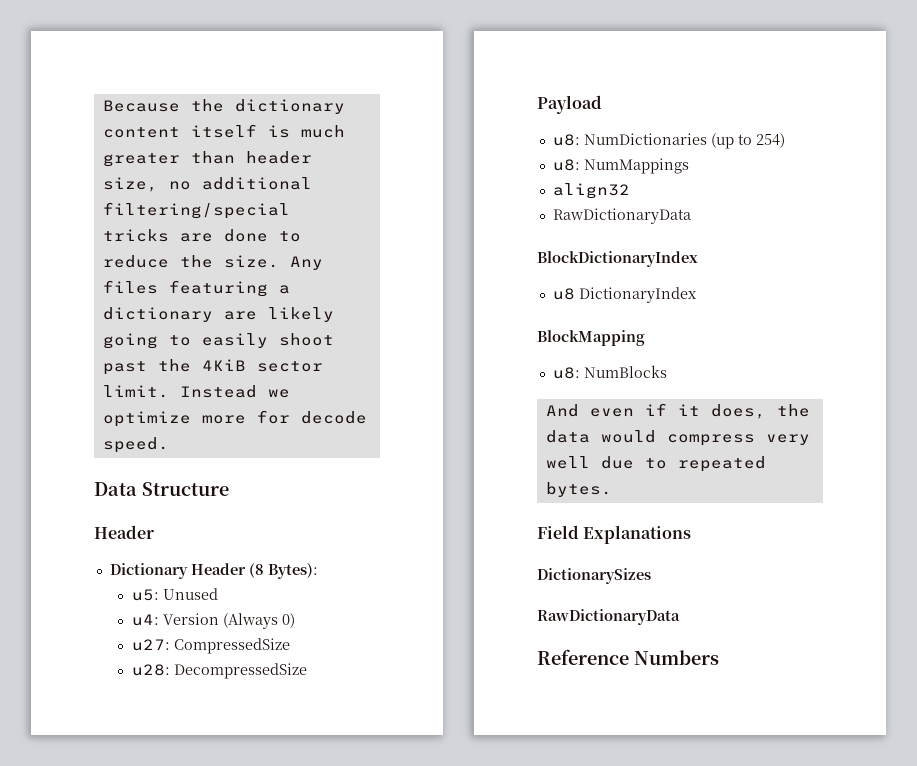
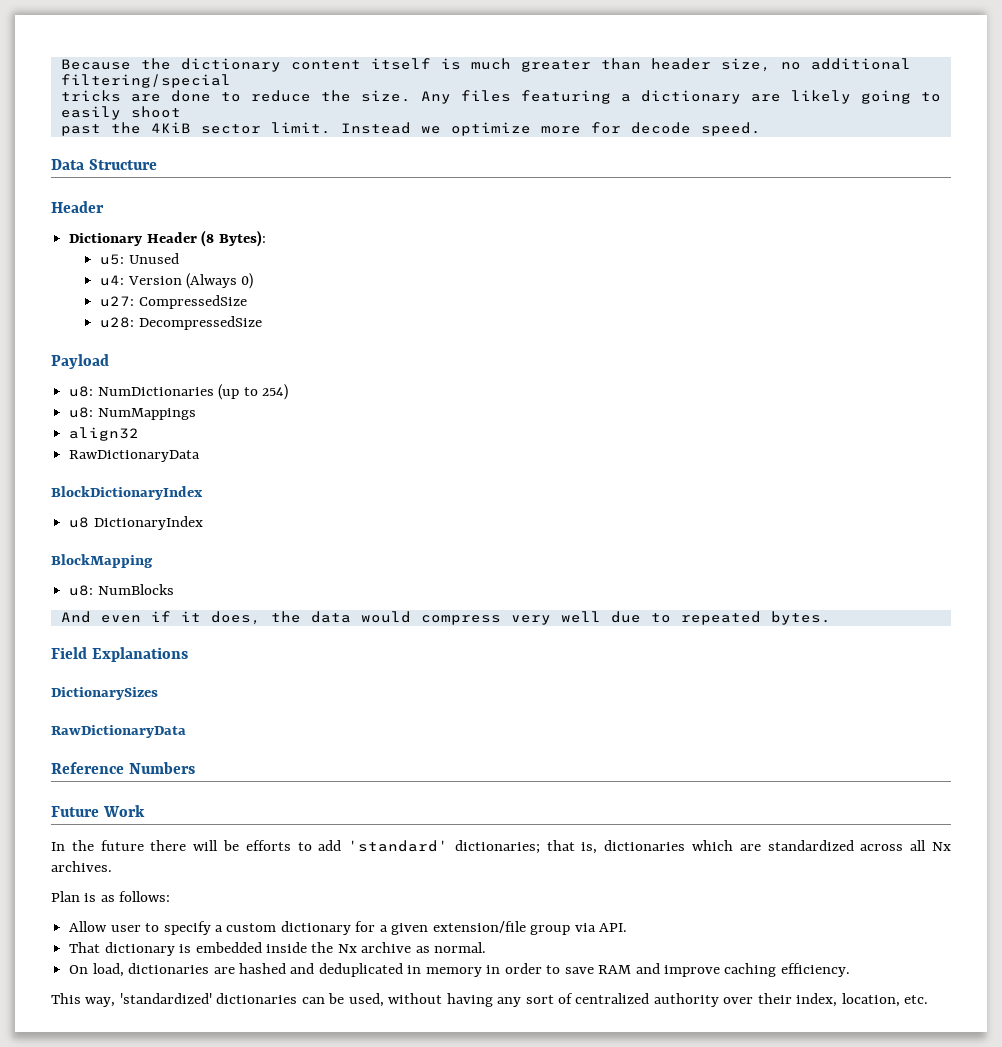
+ Future Work
+ In the future there will be efforts to add 'standard' dictionaries; that is, dictionaries which are standardized across all Nx archives.
+ Plan is as follows:
+ Allow user to specify a custom dictionary for a given extension/file group via API.
+ That dictionary is embedded inside the Nx archive as normal.
+ On load, dictionaries are hashed and deduplicated in memory in order to save RAM and improve caching efficiency.
+ This way, 'standardized' dictionaries can be used, without having any sort of centralized authority over their index, location, etc.

